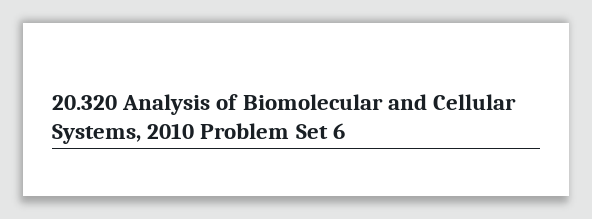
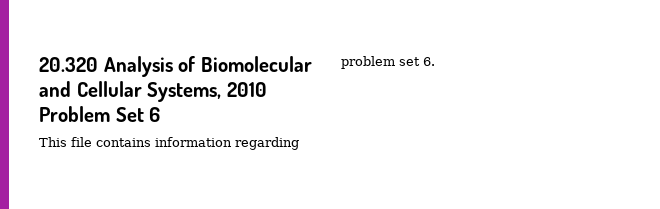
+ This file contains information regarding problem set 6.

